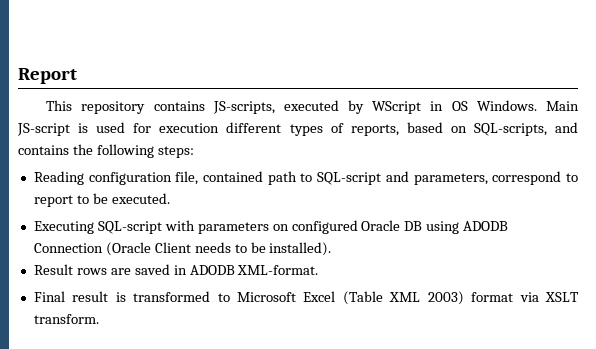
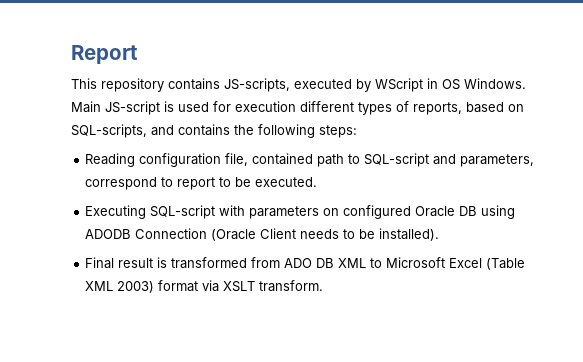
- Result rows are saved in ADODB XML-format.
- Final result is transformed to Microsoft Excel (Table XML 2003) format via XSLT transform.
+ Final result is transformed from ADO DB XML to Microsoft Excel (Table XML 2003) format via XSLT transform.

